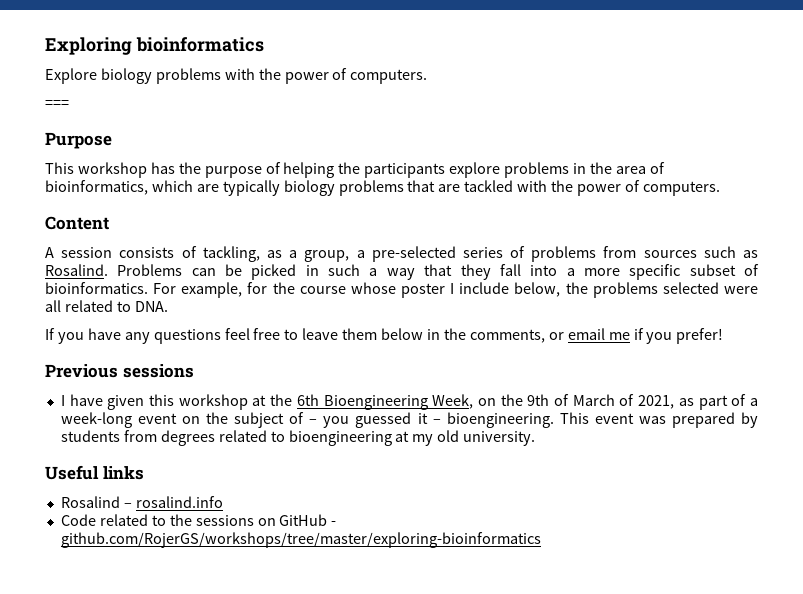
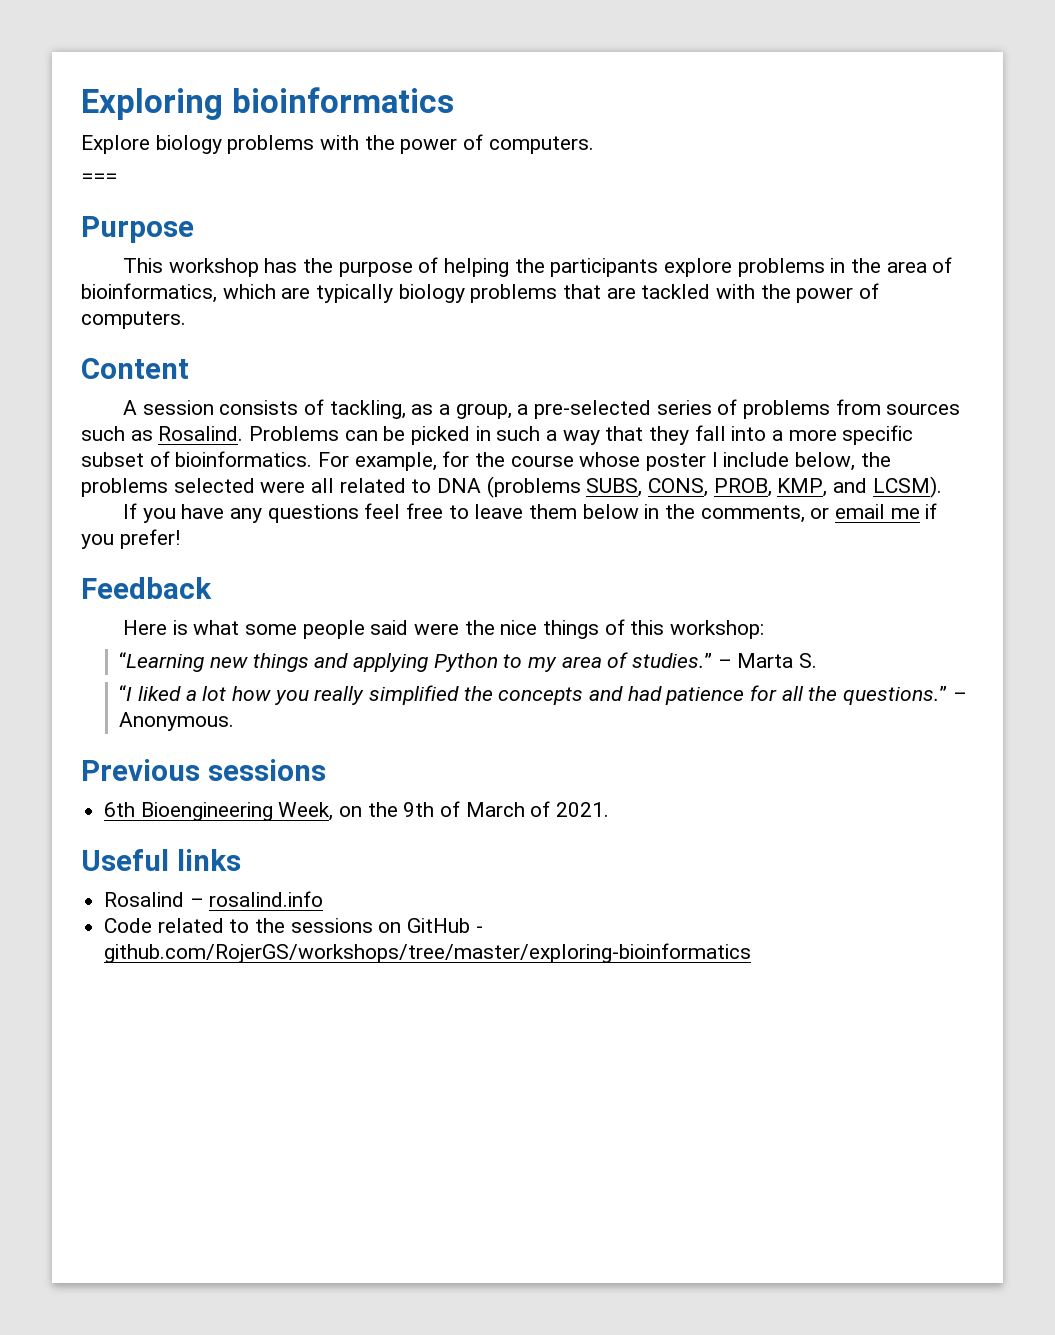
- For example, for the course whose poster I include below, the problems selected were all related to DNA.
+ For example, for the course whose poster I include below, the problems selected were all related to DNA (problems SUBS, CONS, PROB, KMP, and LCSM).
+ Feedback
+ Here is what some people said were the nice things of this workshop:
+ “Learning new things and applying Python to my area of studies.” – Marta S.
+ “I liked a lot how you really simplified the concepts and had patience for all the questions.” – Anonymous.
  Previous sessions
- I have given this workshop at the 6th Bioengineering Week, on the 9th of March of 2021, as part of a week-long event on the subject of – you guessed it – bioengineering. This event was prepared by students from degrees related to bioengineering at my old university.
+ 6th Bioengineering Week, on the 9th of March of 2021.

